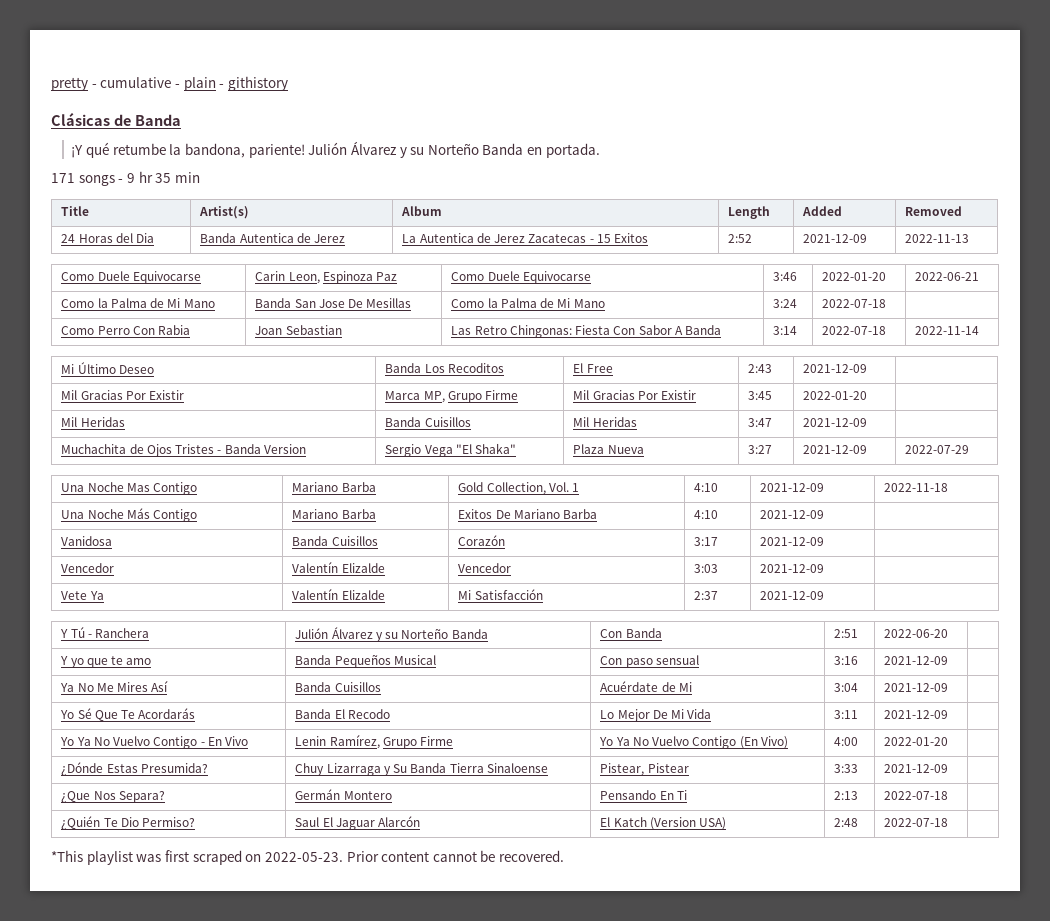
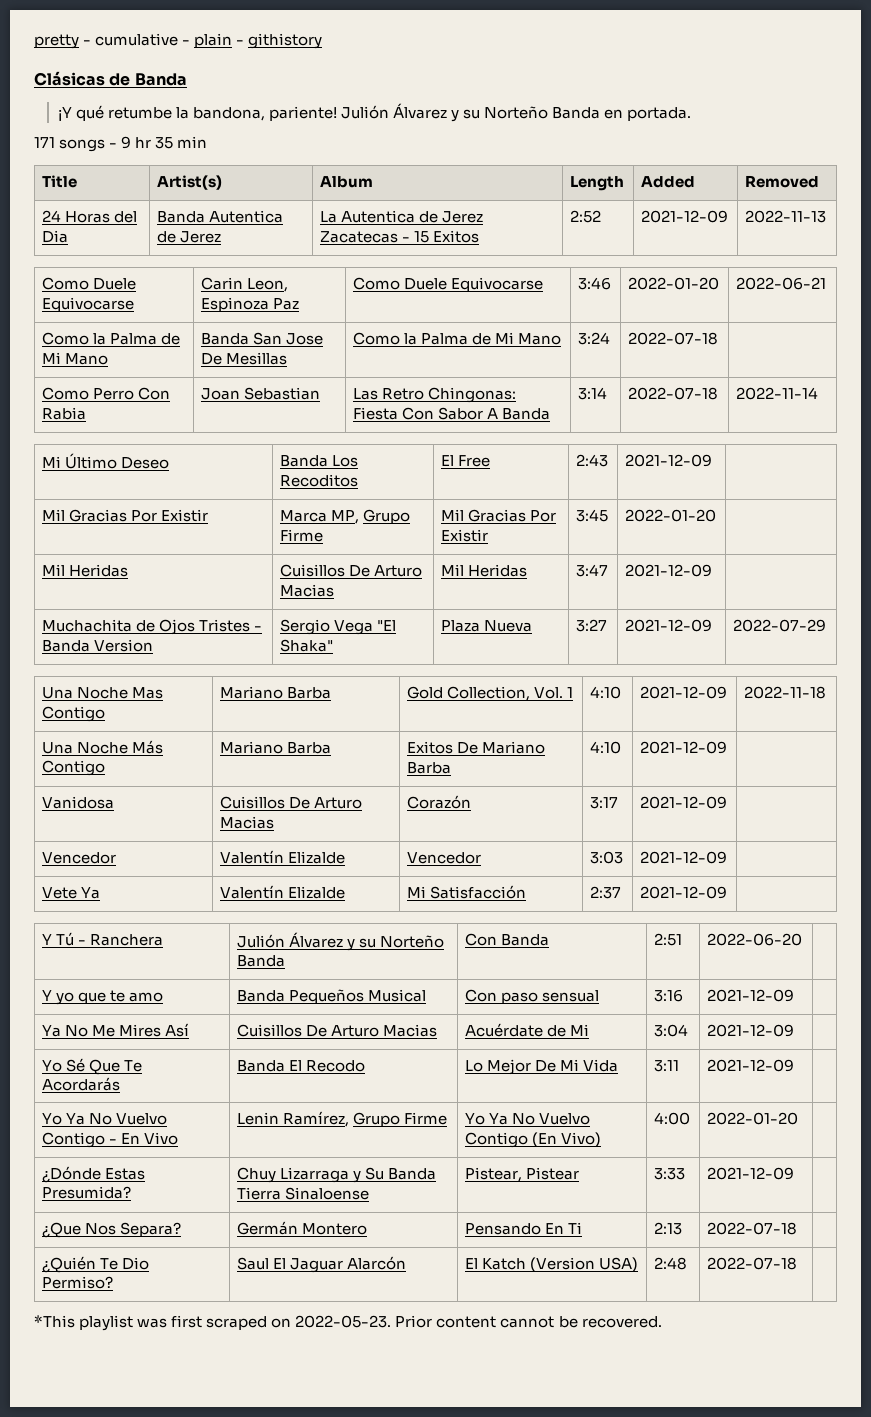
- Mil Heridas | Banda Cuisillos | Mil Heridas | 3:47 | 2021-12-09 |
+ Mil Heridas | Cuisillos De Arturo Macias | Mil Heridas | 3:47 | 2021-12-09 |
- Vanidosa | Banda Cuisillos | Corazón | 3:17 | 2021-12-09 |
+ Vanidosa | Cuisillos De Arturo Macias | Corazón | 3:17 | 2021-12-09 |
- Ya No Me Mires Así | Banda Cuisillos | Acuérdate de Mi | 3:04 | 2021-12-09 |
+ Ya No Me Mires Así | Cuisillos De Arturo Macias | Acuérdate de Mi | 3:04 | 2021-12-09 |

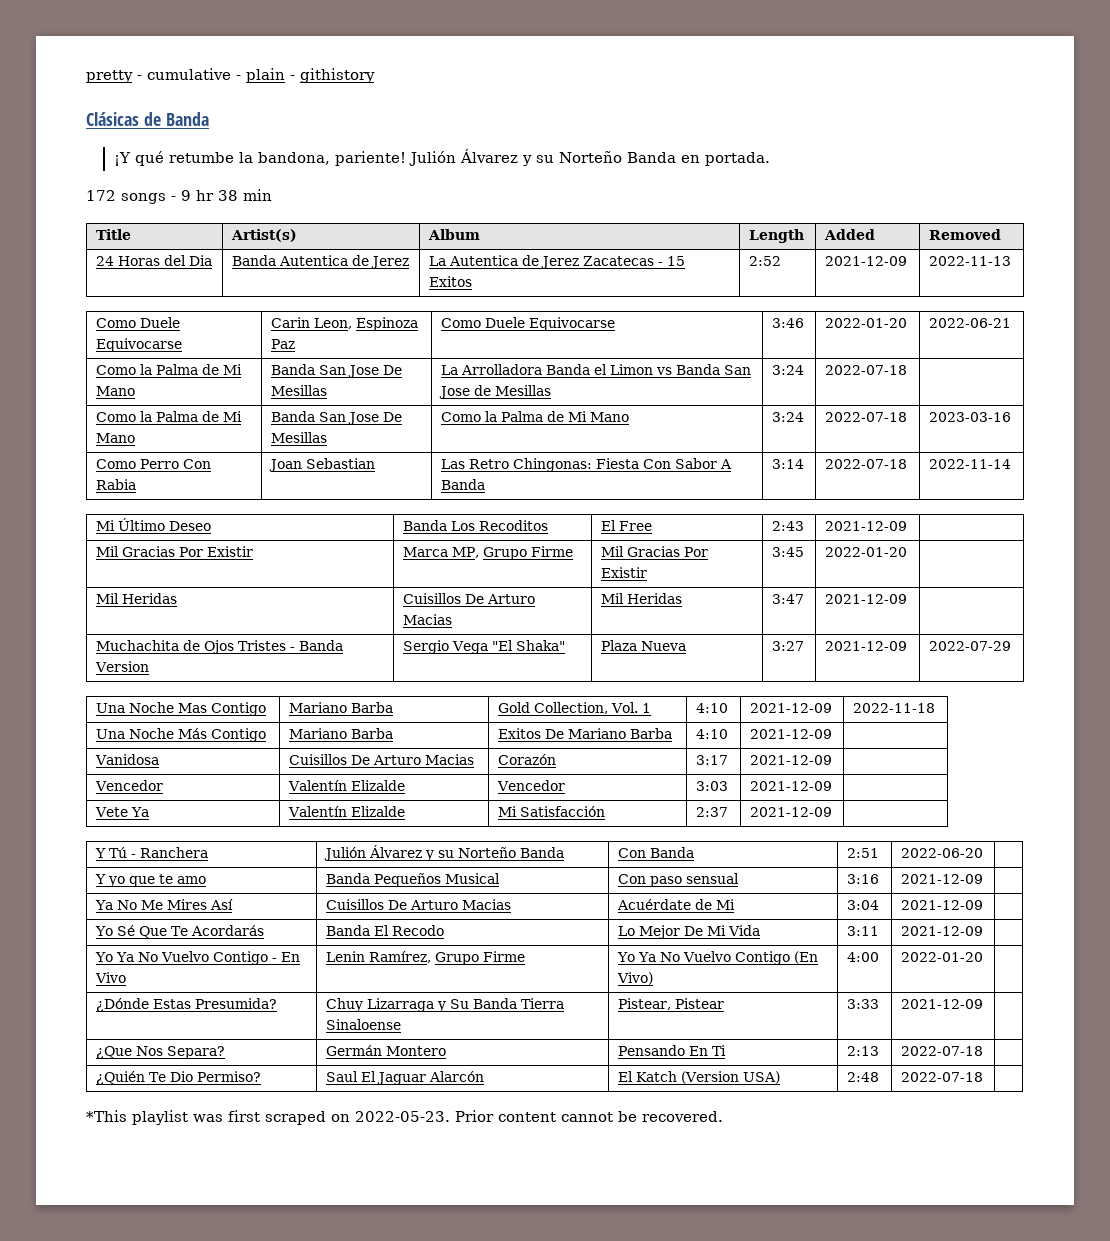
- 171 songs - 9 hr 35 min
+ 172 songs - 9 hr 38 min
+ Como la Palma de Mi Mano | Banda San Jose De Mesillas | La Arrolladora Banda el Limon vs Banda San Jose de Mesillas | 3:24 | 2022-07-18 |
- Como la Palma de Mi Mano | Banda San Jose De Mesillas | Como la Palma de Mi Mano | 3:24 | 2022-07-18 |
+ Como la Palma de Mi Mano | Banda San Jose De Mesillas | Como la Palma de Mi Mano | 3:24 | 2022-07-18 | 2023-03-16

